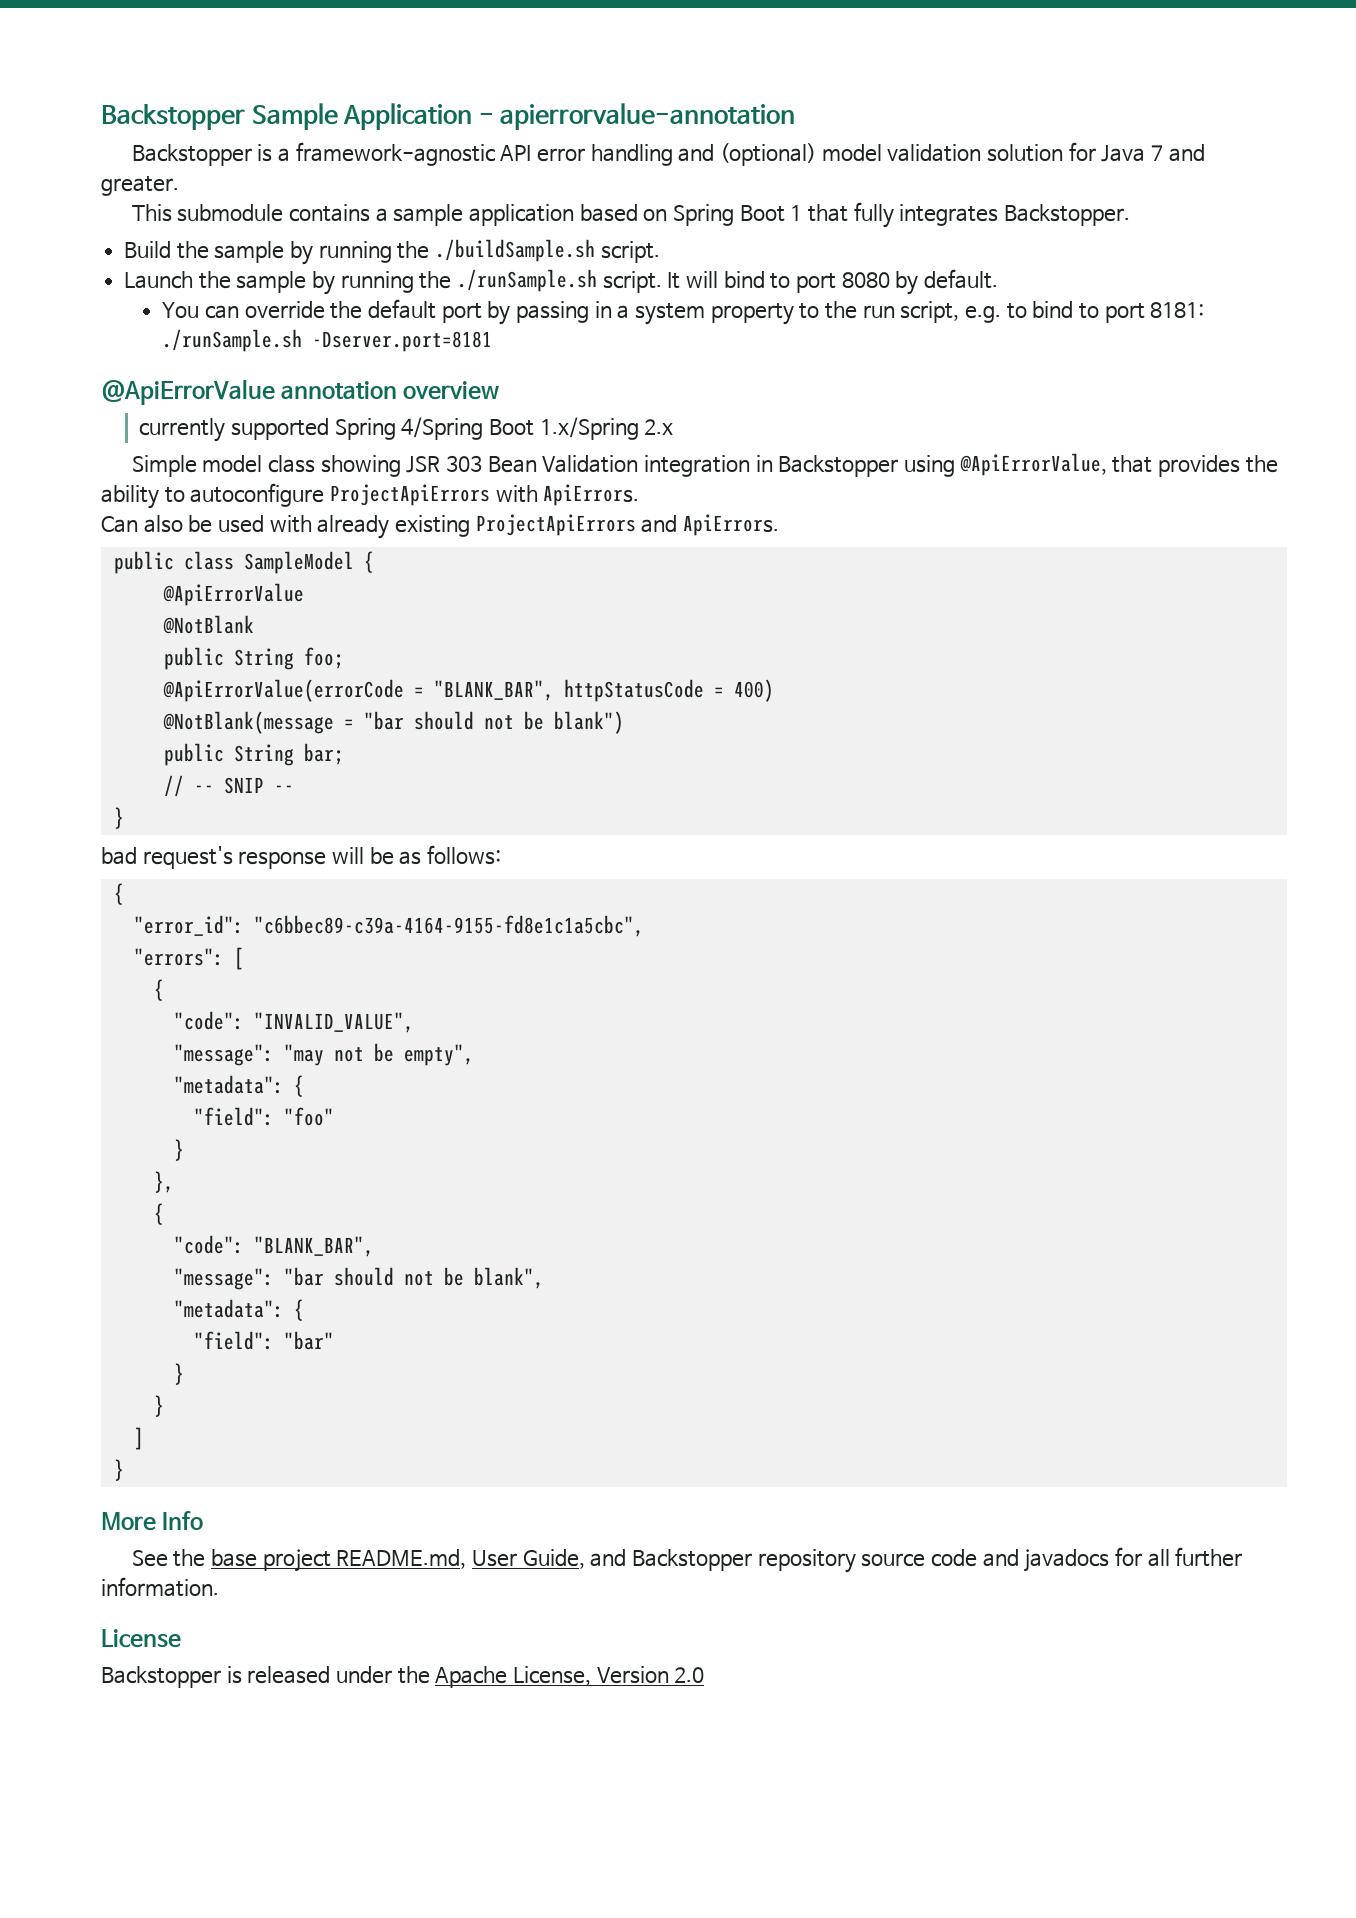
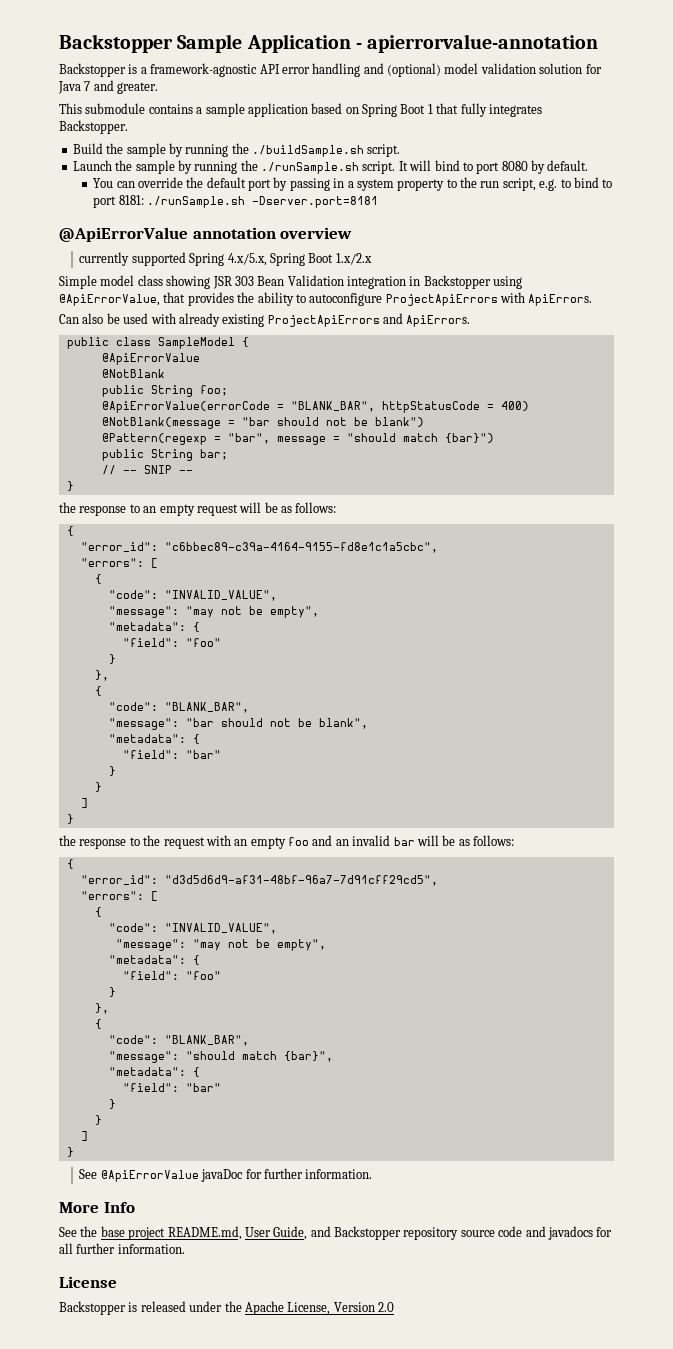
- currently supported Spring 4/Spring Boot 1.x/Spring 2.x
+ currently supported Spring 4.x/5.x, Spring Boot 1.x/2.x
+ @Pattern(regexp = "bar", message = "should match {bar}")
- bad request's response will be as follows:
+ the response to an empty request will be as follows:
+ the response to the request with an empty foo and an invalid bar will be as follows:
+ {
+ "error_id": "d3d5d6d9-af31-48bf-96a7-7d91cff29cd5",
+ "errors": [
+ {
+ "code": "INVALID_VALUE",
+ "message": "may not be empty",
+ "metadata": {
+ "field": "foo"
+ }
+ },
+ {
+ "code": "BLANK_BAR",
+ "message": "should match {bar}",
+ "metadata": {
+ "field": "bar"
+ }
+ }
+ ]
+ }
+ See @ApiErrorValue javaDoc for further information.

